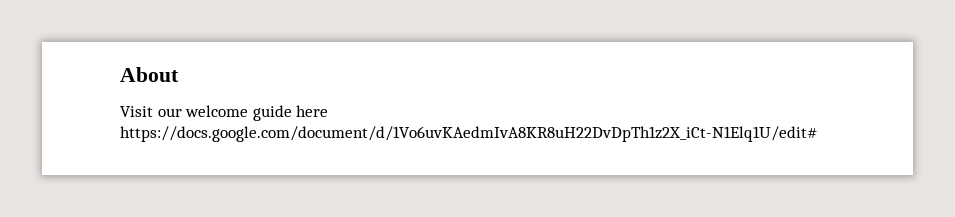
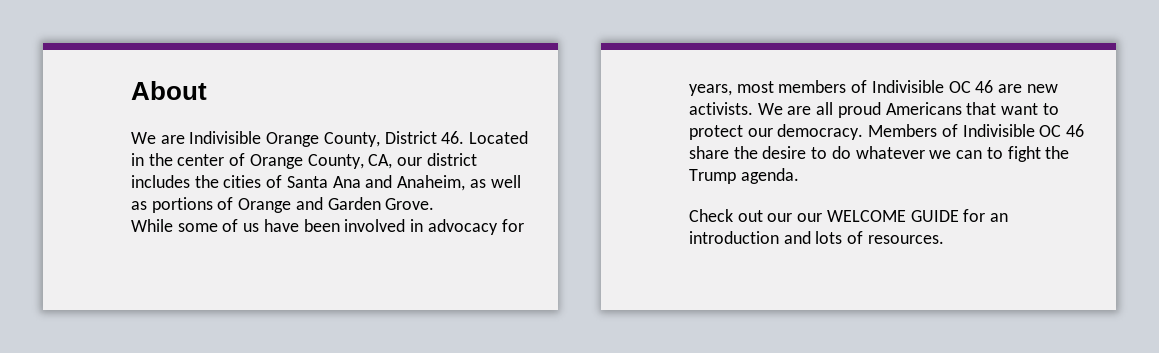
- Visit our welcome guide here https://docs.google.com/document/d/1Vo6uvKAedmIvA8KR8uH22DvDpTh1z2X_iCt-N1Elq1U/edit#
+ We are Indivisible Orange County, District 46. Located in the center of Orange County, CA, our district includes the cities of Santa Ana and Anaheim, as well as portions of Orange and Garden Grove.
+ While some of us have been involved in advocacy for years, most members of Indivisible OC 46 are new activists. We are all proud Americans that want to protect our democracy. Members of Indivisible OC 46 share the desire to do whatever we can to fight the Trump agenda.
+ Check out our our WELCOME GUIDE for an introduction and lots of resources.

